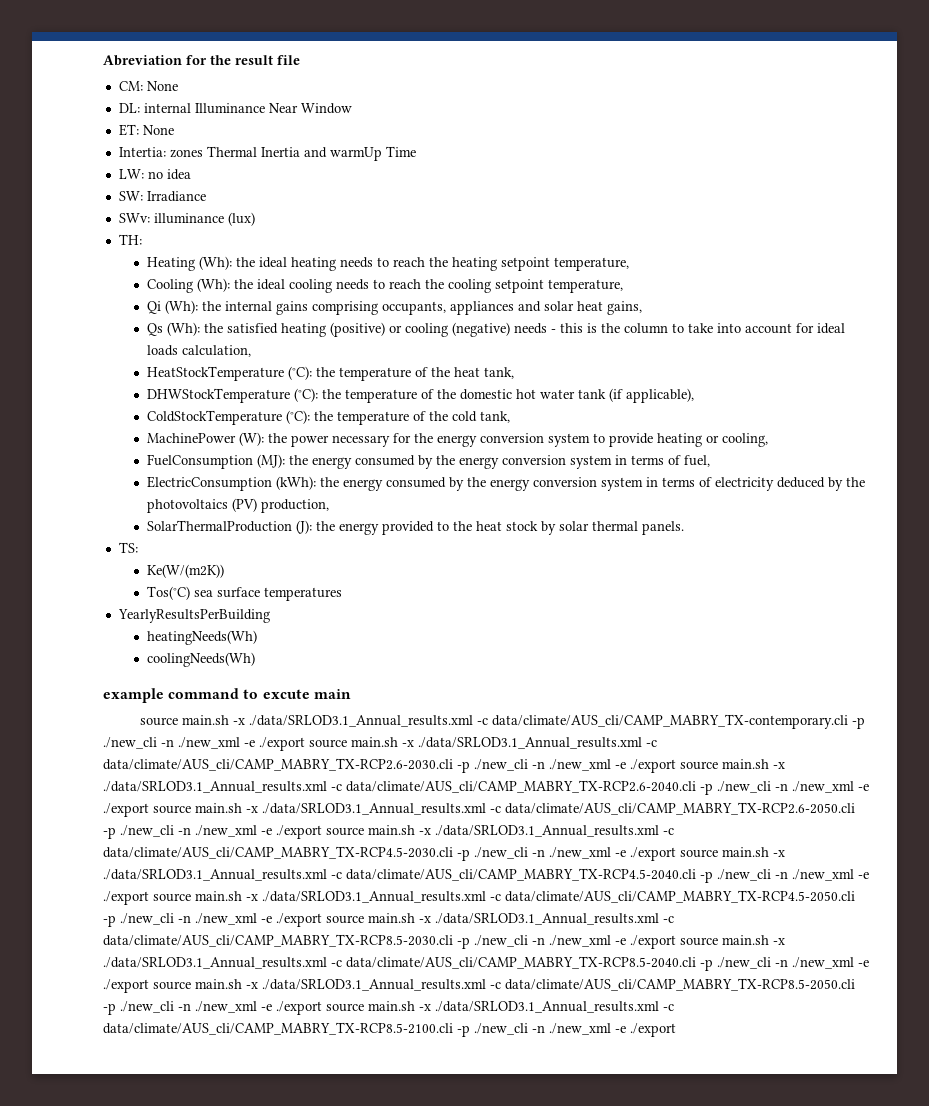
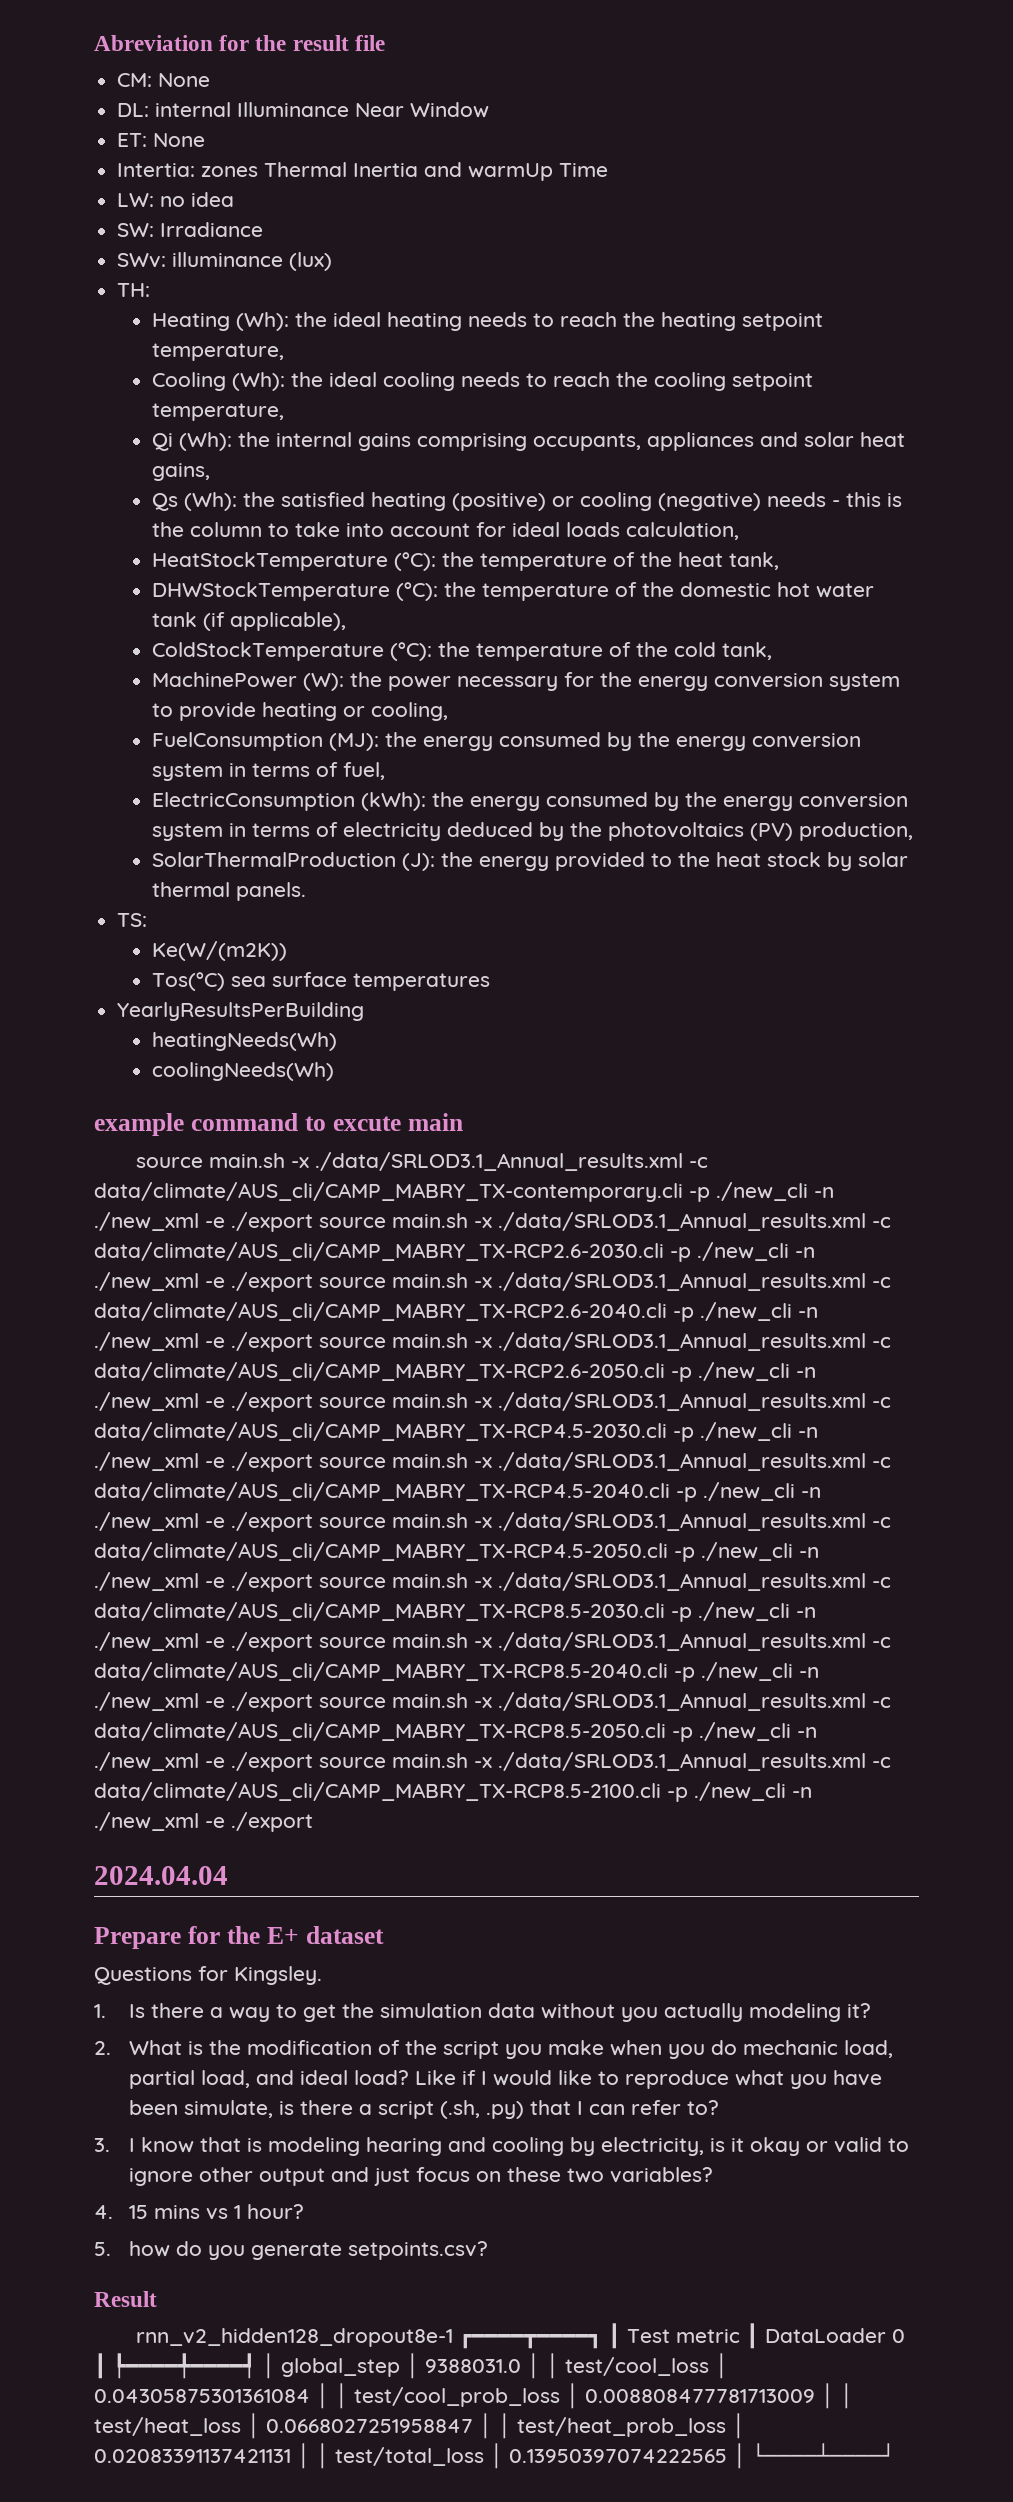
+ 2024.04.04
+ Prepare for the E+ dataset
+ Questions for Kingsley.
+ 1. Is there a way to get the simulation data without you actually modeling it?
+ 2. What is the modification of the script you make when you do mechanic load, partial load, and ideal load? Like if I would like to reproduce what you have been simulate, is there a script (.sh, .py) that I can refer to?
+ 3. I know that is modeling hearing and cooling by electricity, is it okay or valid to ignore other output and just focus on these two variables?
+ 4. 15 mins vs 1 hour?
+ 5. how do you generate setpoints.csv?
+ Result
+ rnn_v2_hidden128_dropout8e-1 ┏━━━━┳━━━━┓ ┃ Test metric ┃ DataLoader 0 ┃ ┡━━━━╇━━━━┩ │ global_step │ 9388031.0 │ │ test/cool_loss │ 0.04305875301361084 │ │ test/cool_prob_loss │ 0.008808477781713009 │ │ test/heat_loss │ 0.0668027251958847 │ │ test/heat_prob_loss │ 0.02083391137421131 │ │ test/total_loss │ 0.13950397074222565 │ └────┴────┘

